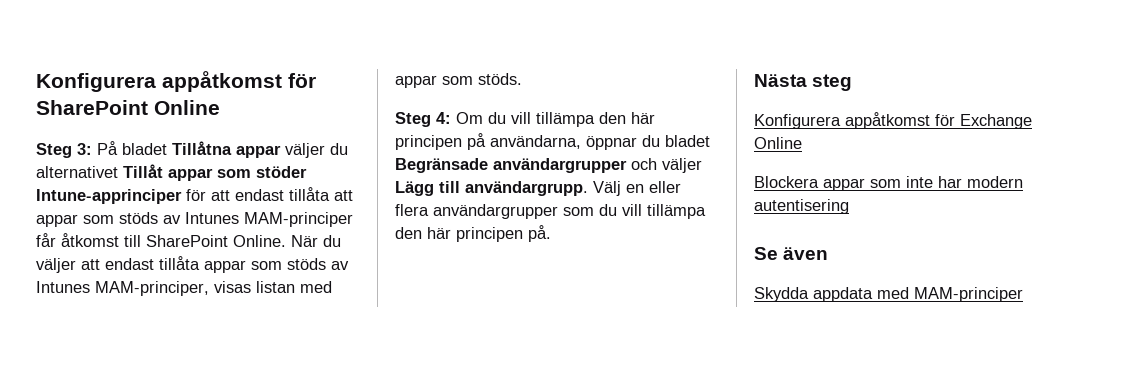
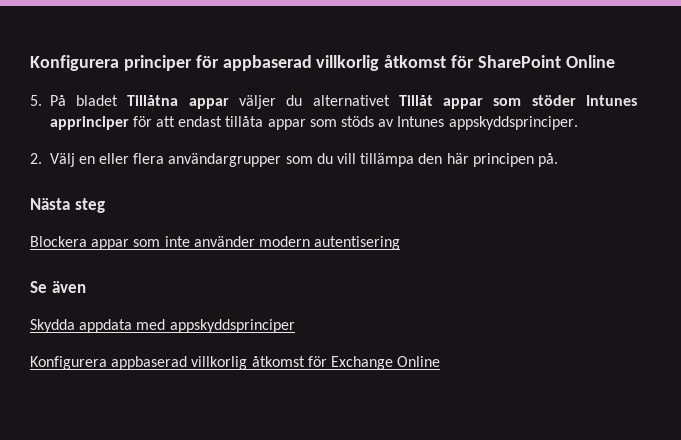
- Konfigurera appåtkomst för SharePoint Online
+ Konfigurera principer för appbaserad villkorlig åtkomst för SharePoint Online
- Steg 3: På bladet Tillåtna appar väljer du alternativet Tillåt appar som stöder Intune-apprinciper för att endast tillåta att appar som stöds av Intunes MAM-principer får åtkomst till SharePoint Online. När du väljer att endast tillåta appar som stöds av Intunes MAM-principer, visas listan med appar som stöds.
- Steg 4: Om du vill tillämpa den här principen på användarna, öppnar du bladet Begränsade användargrupper och väljer Lägg till användargrupp. Välj en eller flera användargrupper som du vill tillämpa den här principen på.
+ 5. På bladet Tillåtna appar väljer du alternativet Tillåt appar som stöder Intunes apprinciper för att endast tillåta appar som stöds av Intunes appskyddsprinciper.
+ 2. Välj en eller flera användargrupper som du vill tillämpa den här principen på.
- Konfigurera appåtkomst för Exchange Online
- Blockera appar som inte har modern autentisering
+ Blockera appar som inte använder modern autentisering
- Skydda appdata med MAM-principer
+ Skydda appdata med appskyddsprinciper
+ Konfigurera appbaserad villkorlig åtkomst för Exchange Online

